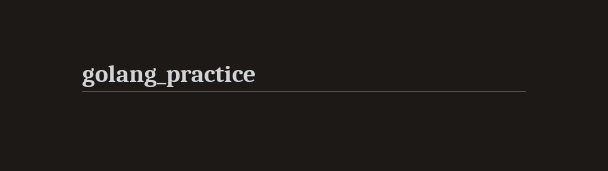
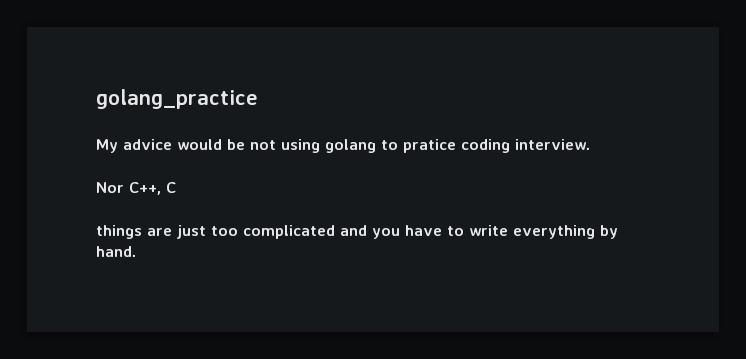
+ My advice would be not using golang to pratice coding interview.
+ Nor C++, C
+ things are just too complicated and you have to write everything by hand.

